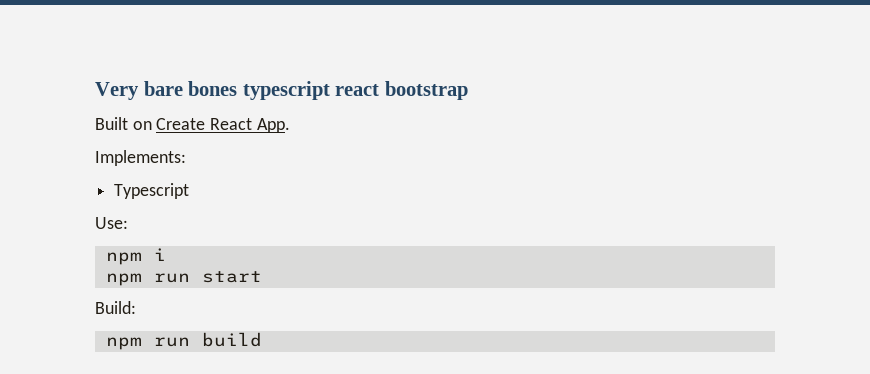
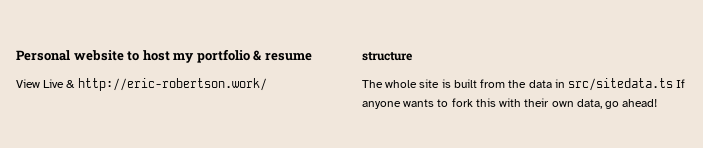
- Very bare bones typescript react bootstrap
- Built on Create React App.
- Implements:
- Typescript
- Use:
- npm i
- npm run start
- Build:
- npm run build
+ Personal website to host my portfolio & resume
+ View Live & http://eric-robertson.work/
+ structure
+ The whole site is built from the data in src/sitedata.ts If anyone wants to fork this with their own data, go ahead!

